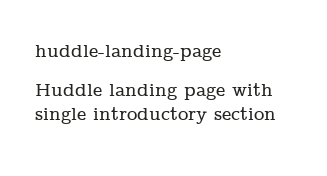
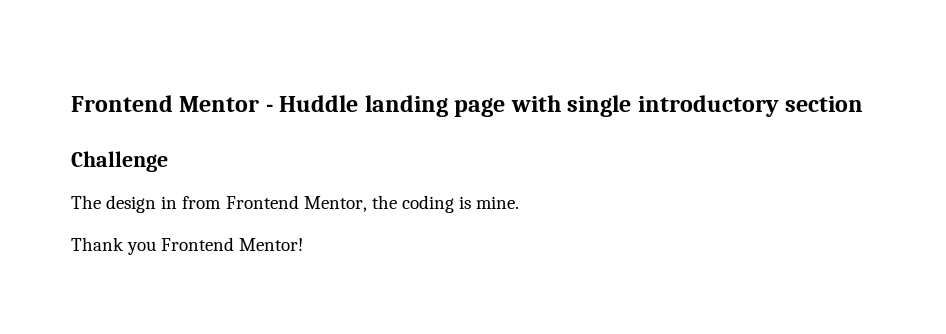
- huddle-landing-page
- Huddle landing page with single introductory section
+ Frontend Mentor - Huddle landing page with single introductory section
+ Challenge
+ The design in from Frontend Mentor, the coding is mine.
+ Thank you Frontend Mentor!

